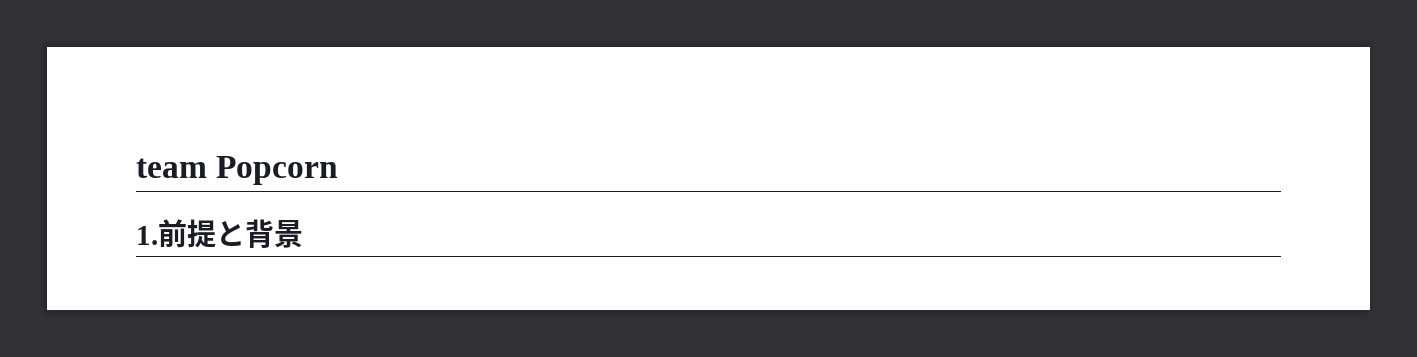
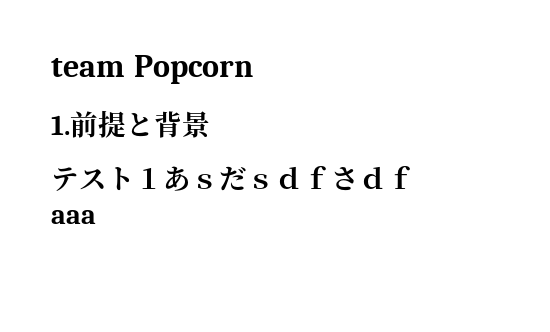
+ テスト１あｓだｓｄｆさｄｆaaa

